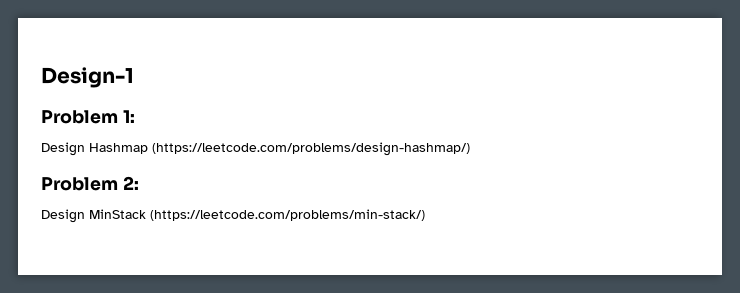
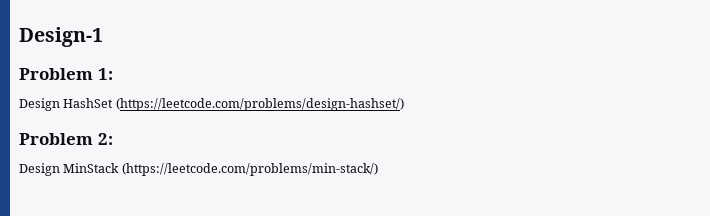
- Design Hashmap (https://leetcode.com/problems/design-hashmap/)
+ Design HashSet (https://leetcode.com/problems/design-hashset/)

